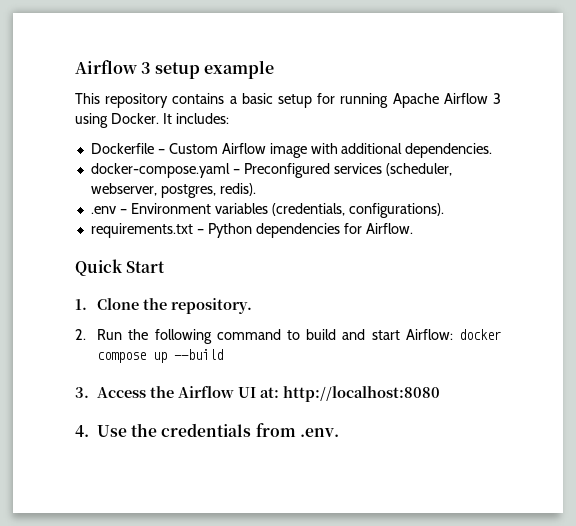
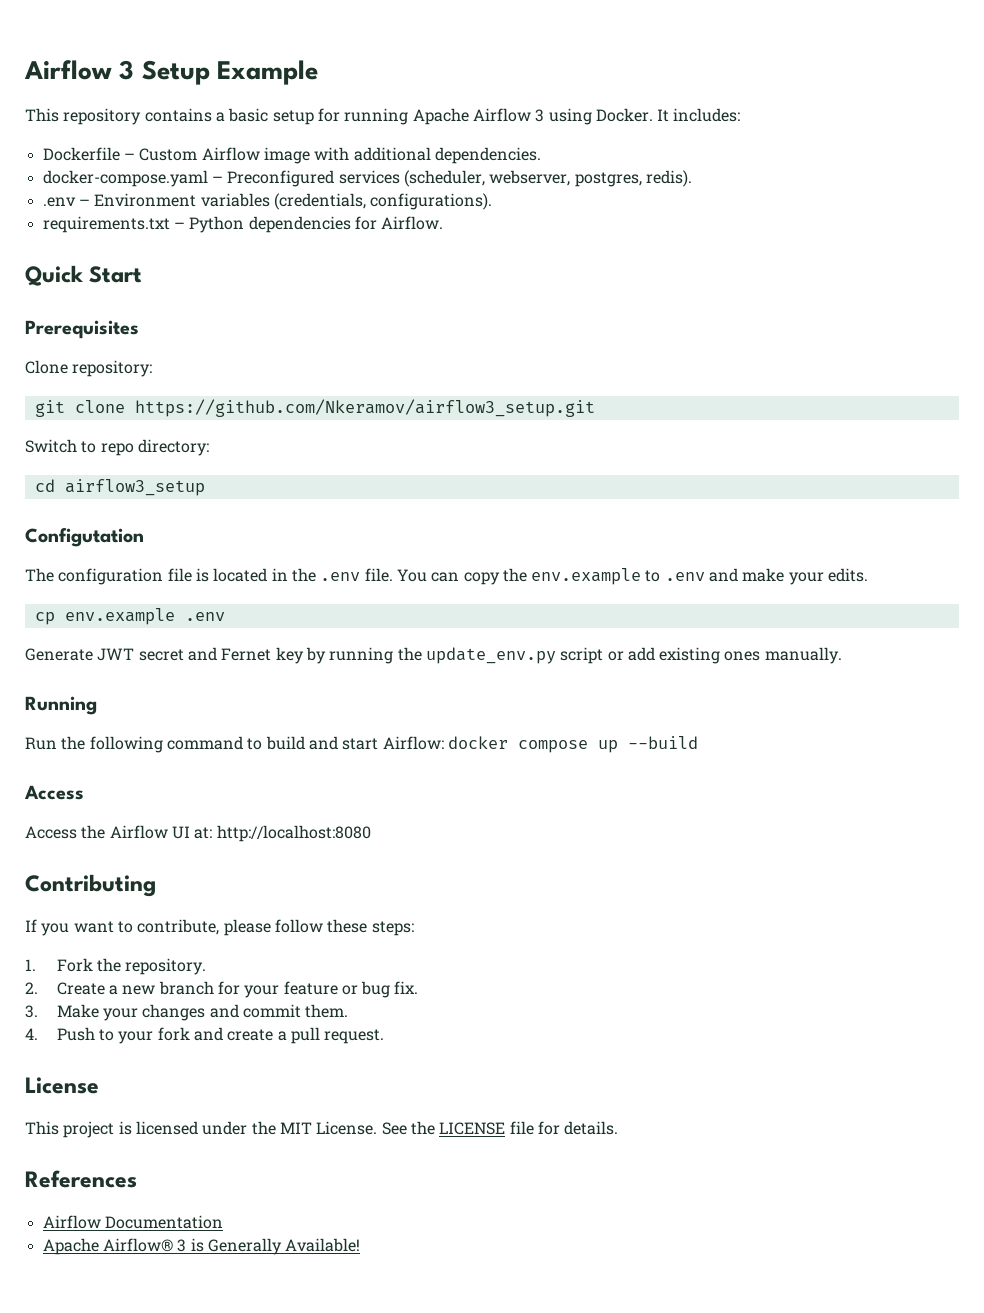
- Airflow 3 setup example
+ Airflow 3 Setup Example
- 1. Clone the repository.
- 2. Run the following command to build and start Airflow: docker compose up --build
- 3. Access the Airflow UI at: http://localhost:8080
+ Prerequisites
+ Clone repository:
+ git clone https://github.com/Nkeramov/airflow3_setup.git
+ Switch to repo directory:
+ cd airflow3_setup
+ Configutation
+ The configuration file is located in the .env file. You can copy the env.example to .env and make your edits.
+ cp env.example .env
+ Generate JWT secret and Fernet key by running the update_env.py script or add existing ones manually.
+ Running
+ Run the following command to build and start Airflow: docker compose up --build
+ Access
+ Access the Airflow UI at: http://localhost:8080
- 4. Use the credentials from .env.
+ Contributing
+ If you want to contribute, please follow these steps:
+ 1. Fork the repository.
+ 2. Create a new branch for your feature or bug fix.
+ 3. Make your changes and commit them.
+ 4. Push to your fork and create a pull request.
+ License
+ This project is licensed under the MIT License. See the LICENSE file for details.
+ References
+ Airflow Documentation
+ Apache Airflow® 3 is Generally Available!

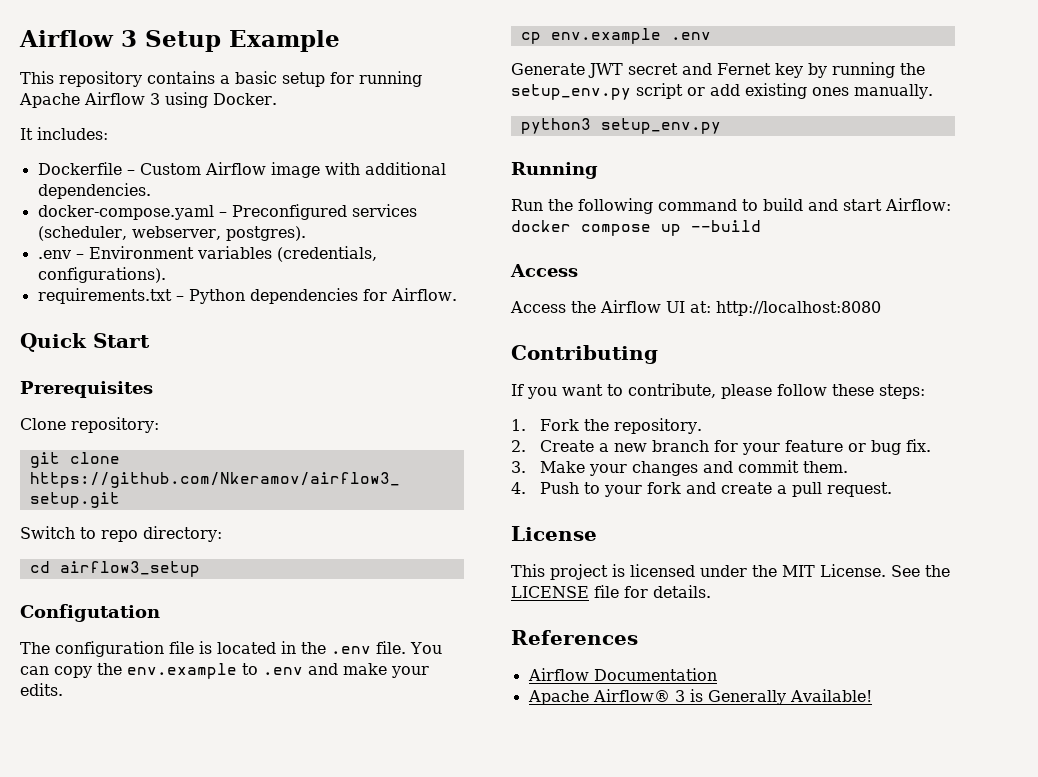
- This repository contains a basic setup for running Apache Airflow 3 using Docker. It includes:
+ This repository contains a basic setup for running Apache Airflow 3 using Docker.
+ It includes:
- docker-compose.yaml – Preconfigured services (scheduler, webserver, postgres, redis).
+ docker-compose.yaml – Preconfigured services (scheduler, webserver, postgres).
- Generate JWT secret and Fernet key by running the update_env.py script or add existing ones manually.
+ Generate JWT secret and Fernet key by running the setup_env.py script or add existing ones manually.
+ python3 setup_env.py

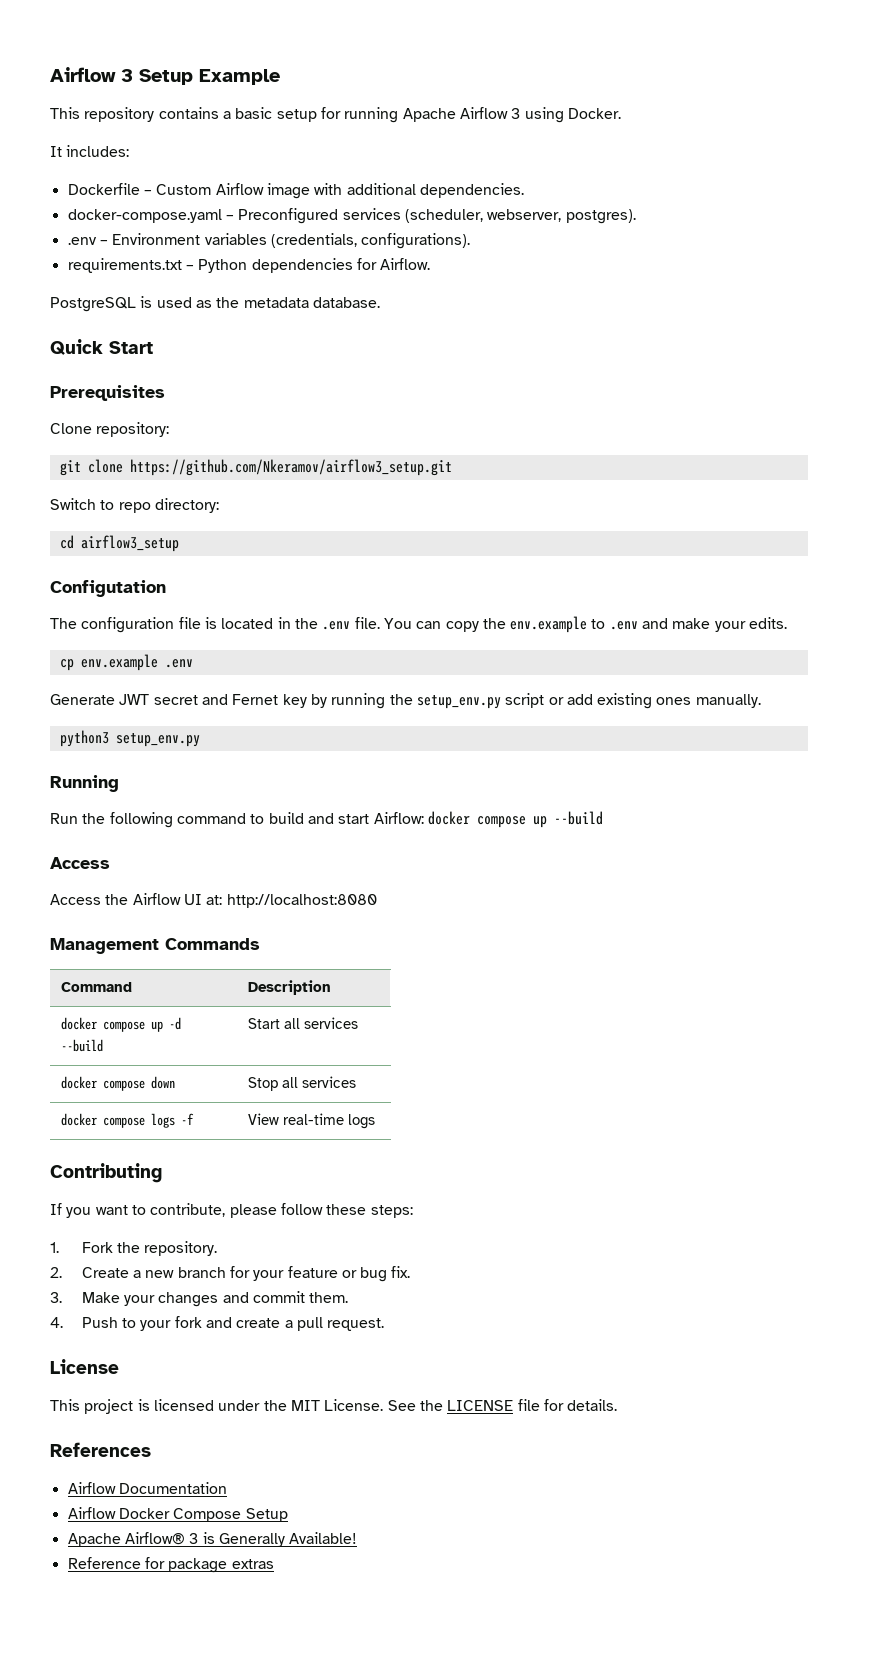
+ PostgreSQL is used as the metadata database.
+ Management Commands
+ Command | Description
+ docker compose up -d --build | Start all services
+ docker compose down | Stop all services
+ docker compose logs -f | View real-time logs
+ Airflow Docker Compose Setup
+ Reference for package extras

